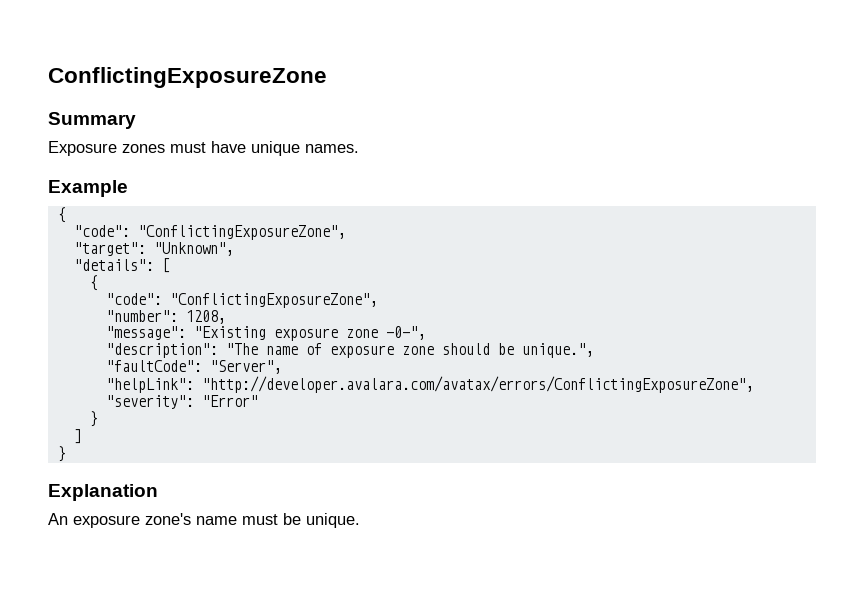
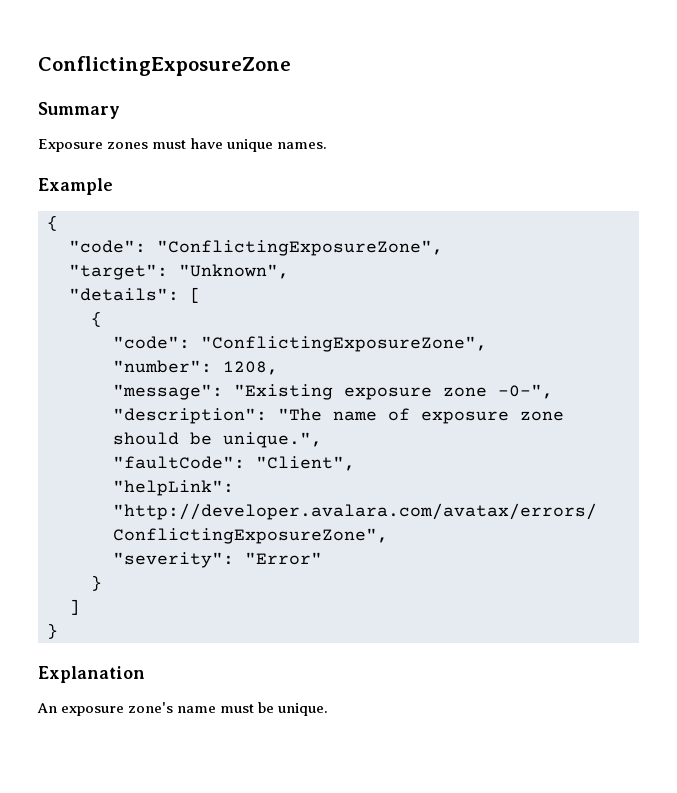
- "faultCode": "Server",
+ "faultCode": "Client",

